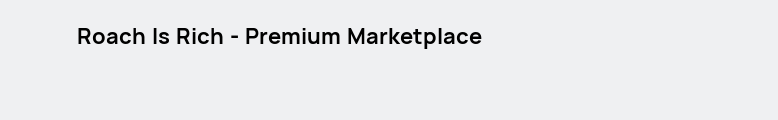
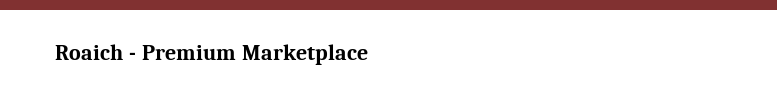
- Roach Is Rich - Premium Marketplace
+ Roaich - Premium Marketplace

